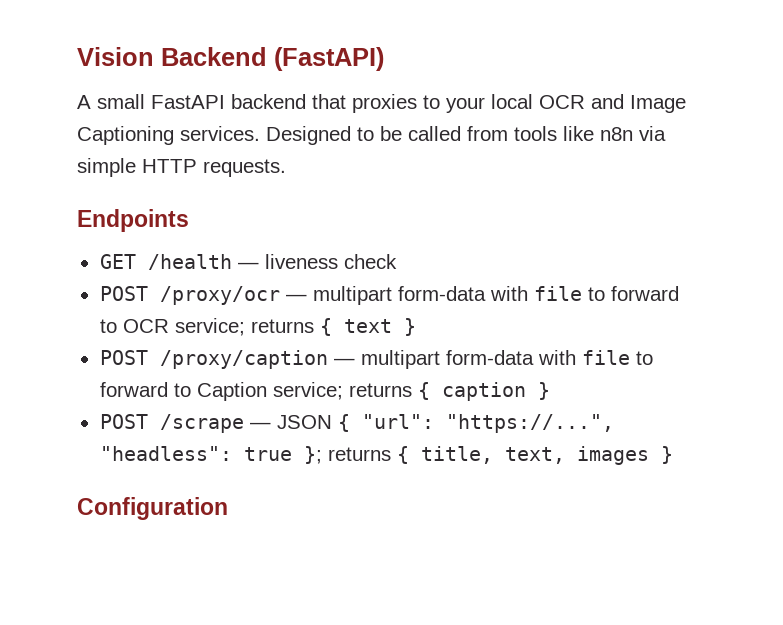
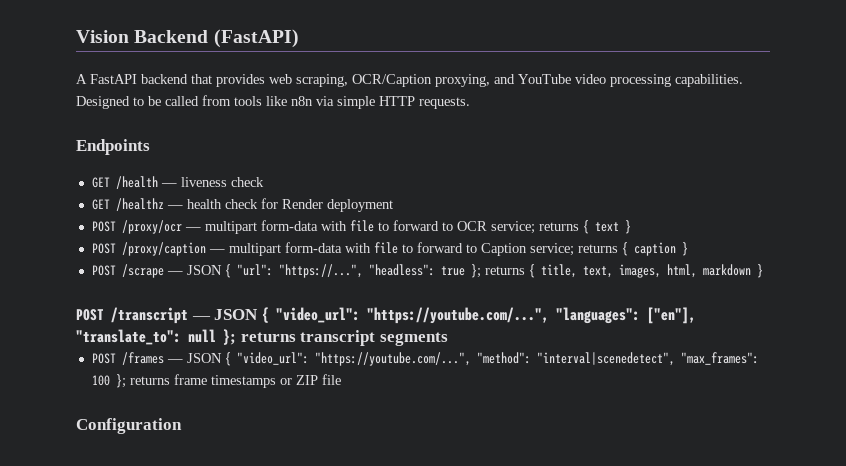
- A small FastAPI backend that proxies to your local OCR and Image Captioning services.
+ A FastAPI backend that provides web scraping, OCR/Caption proxying, and YouTube video processing capabilities.
+ GET /healthz — health check for Render deployment
- POST /scrape — JSON { "url": "https://...", "headless": true }; returns { title, text, images }
+ POST /scrape — JSON { "url": "https://...", "headless": true }; returns { title, text, images, html, markdown }
+ POST /transcript — JSON { "video_url": "https://youtube.com/...", "languages": ["en"], "translate_to": null }; returns transcript segments
+ POST /frames — JSON { "video_url": "https://youtube.com/...", "method": "interval|scenedetect", "max_frames": 100 }; returns frame timestamps or ZIP file

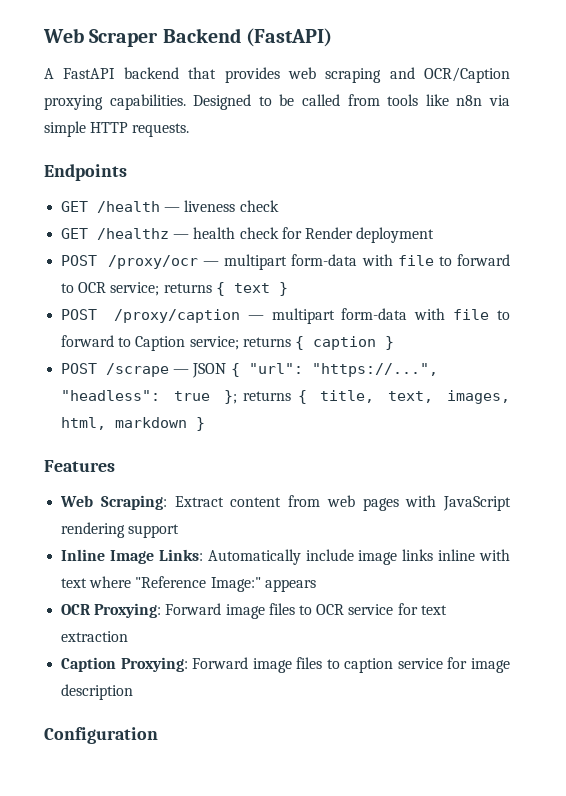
- Vision Backend (FastAPI)
+ Web Scraper Backend (FastAPI)
- A FastAPI backend that provides web scraping, OCR/Caption proxying, and YouTube video processing capabilities.
+ A FastAPI backend that provides web scraping and OCR/Caption proxying capabilities.
- POST /transcript — JSON { "video_url": "https://youtube.com/...", "languages": ["en"], "translate_to": null }; returns transcript segments
- POST /frames — JSON { "video_url": "https://youtube.com/...", "method": "interval|scenedetect", "max_frames": 100 }; returns frame timestamps or ZIP file
+ Features
+ Web Scraping: Extract content from web pages with JavaScript rendering support
+ Inline Image Links: Automatically include image links inline with text where "Reference Image:" appears
+ OCR Proxying: Forward image files to OCR service for text extraction
+ Caption Proxying: Forward image files to caption service for image description

